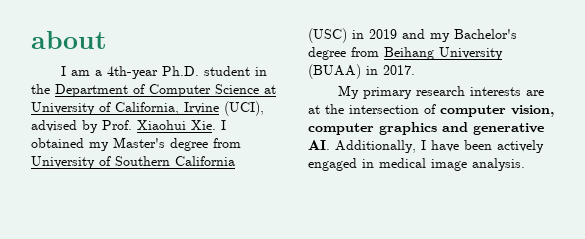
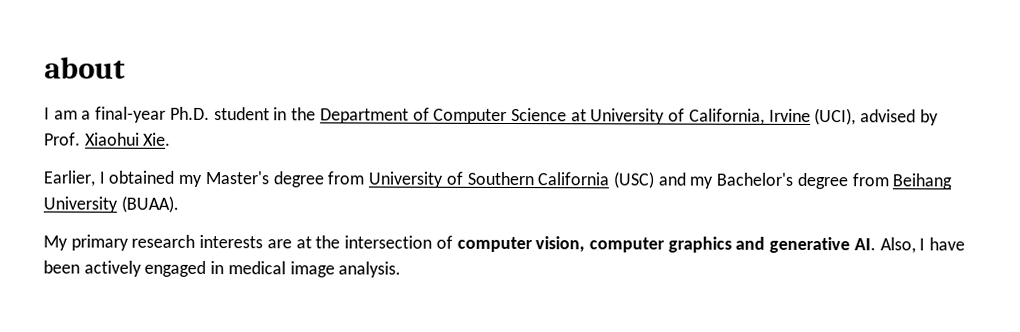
- I am a 4th-year Ph.D. student in the Department of Computer Science at University of California, Irvine (UCI), advised by Prof. Xiaohui Xie. I obtained my Master's degree from University of Southern California (USC) in 2019 and my Bachelor's degree from Beihang University (BUAA) in 2017.
+ I am a final-year Ph.D. student in the Department of Computer Science at University of California, Irvine (UCI), advised by Prof. Xiaohui Xie.
+ Earlier, I obtained my Master's degree from University of Southern California (USC) and my Bachelor's degree from Beihang University (BUAA).
- My primary research interests are at the intersection of computer vision, computer graphics and generative AI. Additionally, I have been actively engaged in medical image analysis.
+ My primary research interests are at the intersection of computer vision, computer graphics and generative AI. Also, I have been actively engaged in medical image analysis.

